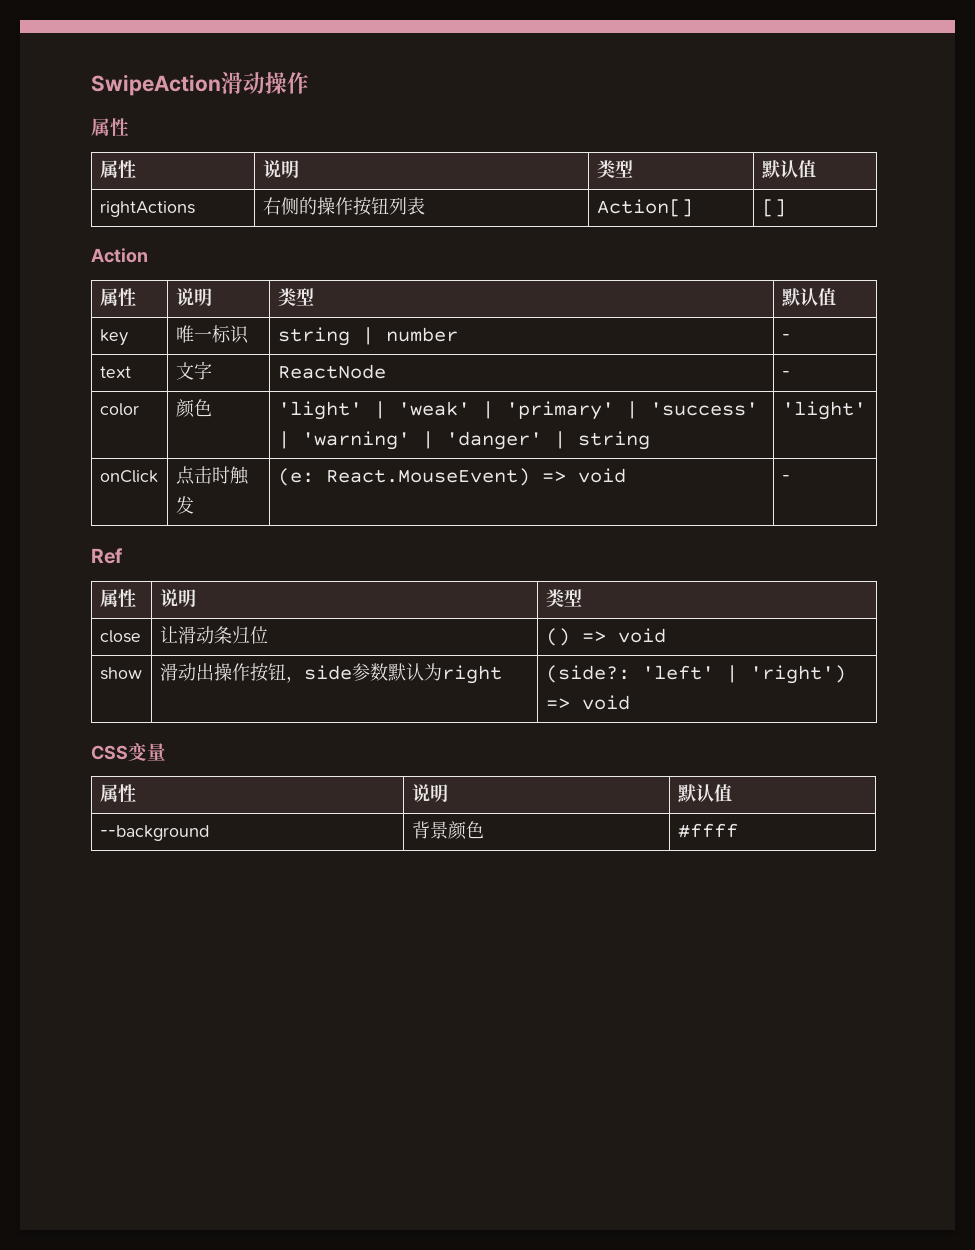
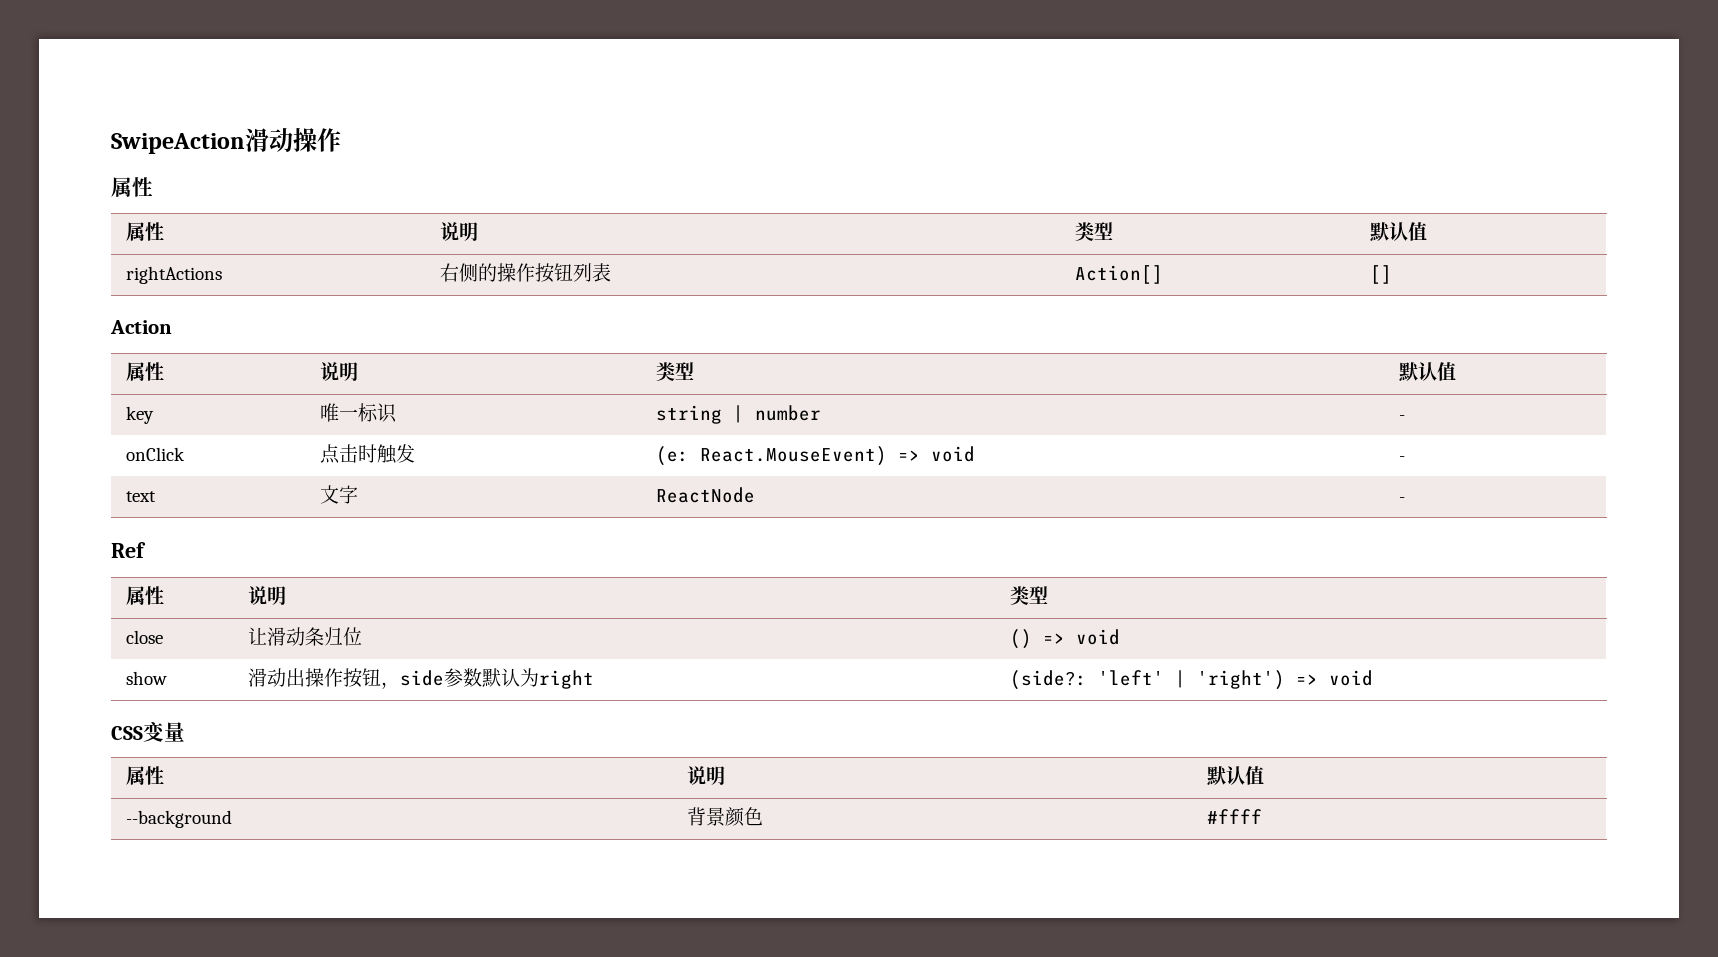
- text | 文字 | ReactNode | -
- color | 颜色 | 'light' | 'weak' | 'primary' | 'success' | 'warning' | 'danger' | string | 'light'
+ text | 文字 | ReactNode | -

